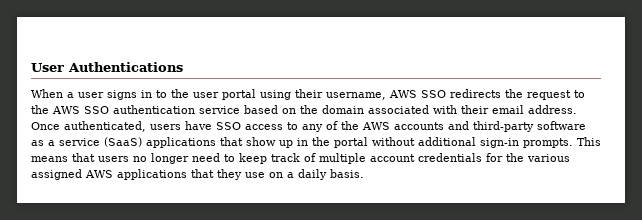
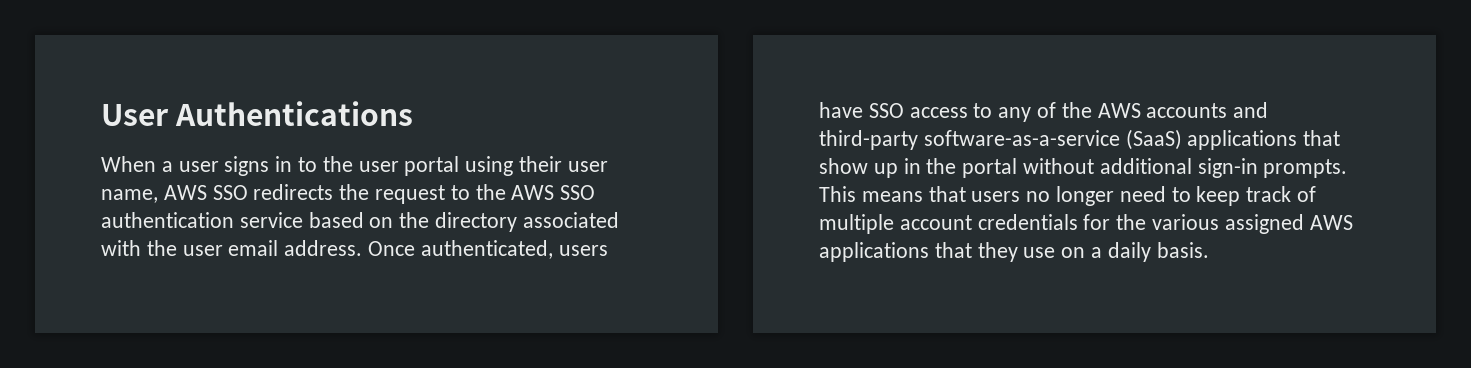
- When a user signs in to the user portal using their username, AWS SSO redirects the request to the AWS SSO authentication service based on the domain associated with their email address.
+ When a user signs in to the user portal using their user name, AWS SSO redirects the request to the AWS SSO authentication service based on the directory associated with the user email address.
- Once authenticated, users have SSO access to any of the AWS accounts and third-party software as a service (SaaS) applications that show up in the portal without additional sign-in prompts.
+ Once authenticated, users have SSO access to any of the AWS accounts and third-party software-as-a-service (SaaS) applications that show up in the portal without additional sign-in prompts.

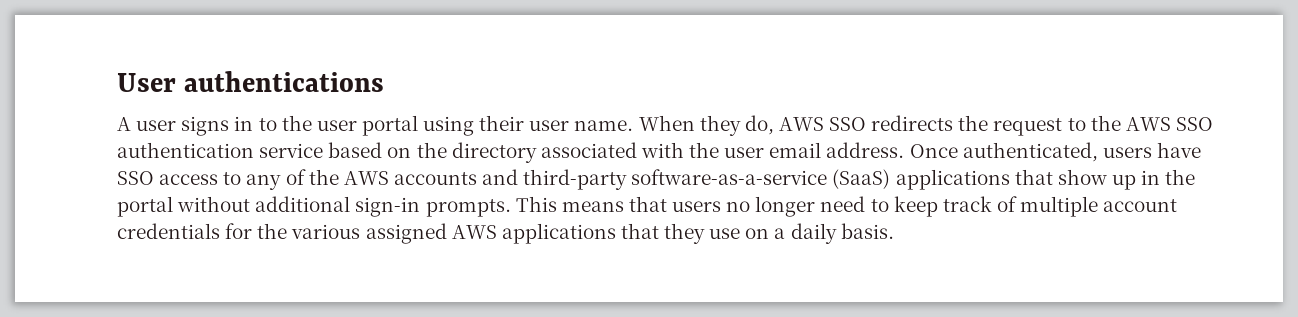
- User Authentications
- When a user signs in to the user portal using their user name, AWS SSO redirects the request to the AWS SSO authentication service based on the directory associated with the user email address.
+ User authentications
+ A user signs in to the user portal using their user name. When they do, AWS SSO redirects the request to the AWS SSO authentication service based on the directory associated with the user email address.

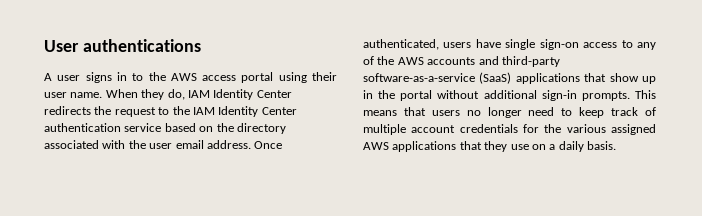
- A user signs in to the user portal using their user name.
+ A user signs in to the AWS access portal using their user name.
- When they do, AWS SSO redirects the request to the AWS SSO authentication service based on the directory associated with the user email address.
+ When they do, IAM Identity Center redirects the request to the IAM Identity Center authentication service based on the directory associated with the user email address.
- Once authenticated, users have SSO access to any of the AWS accounts and third-party software-as-a-service (SaaS) applications that show up in the portal without additional sign-in prompts.
+ Once authenticated, users have single sign-on access to any of the AWS accounts and third-party software-as-a-service (SaaS) applications that show up in the portal without additional sign-in prompts.

